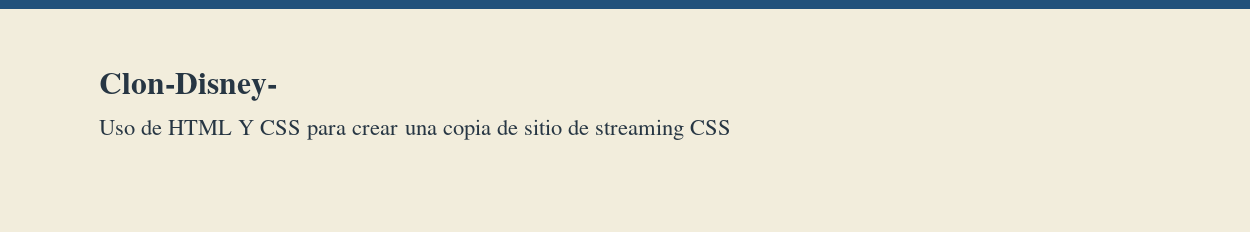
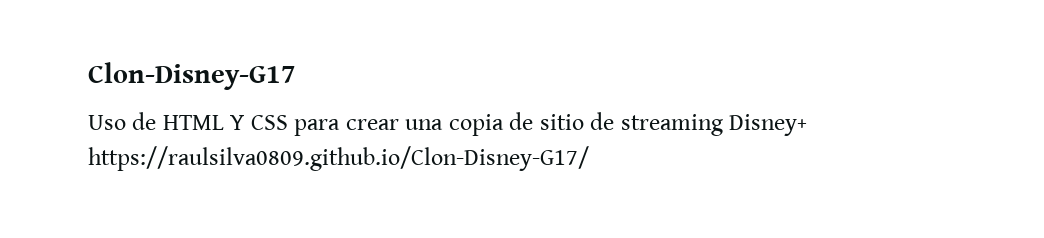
- Clon-Disney-
+ Clon-Disney-G17
- Uso de HTML Y CSS para crear una copia de sitio de streaming CSS
+ Uso de HTML Y CSS para crear una copia de sitio de streaming Disney+ https://raulsilva0809.github.io/Clon-Disney-G17/

